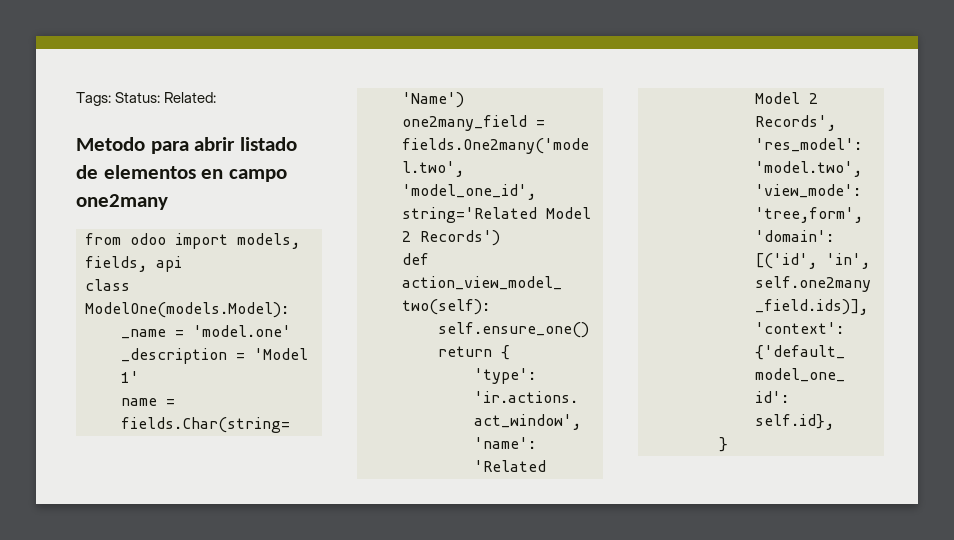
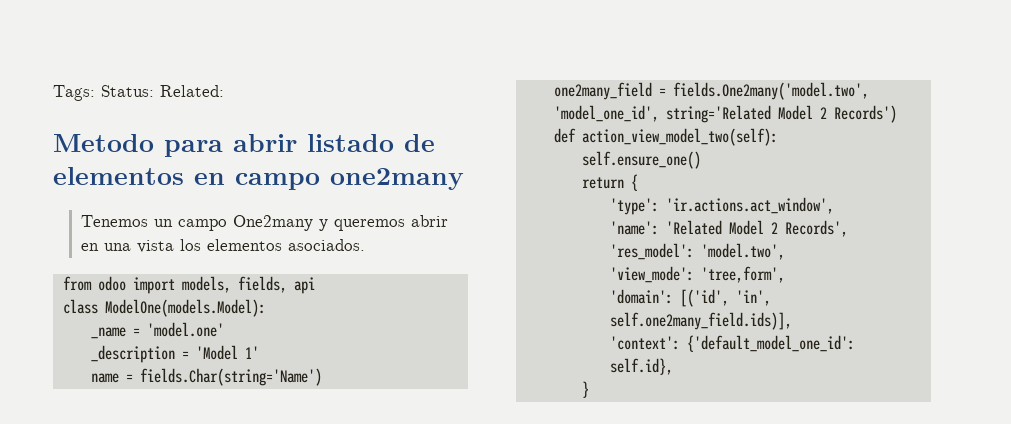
+ Tenemos un campo One2many y queremos abrir en una vista los elementos asociados.

